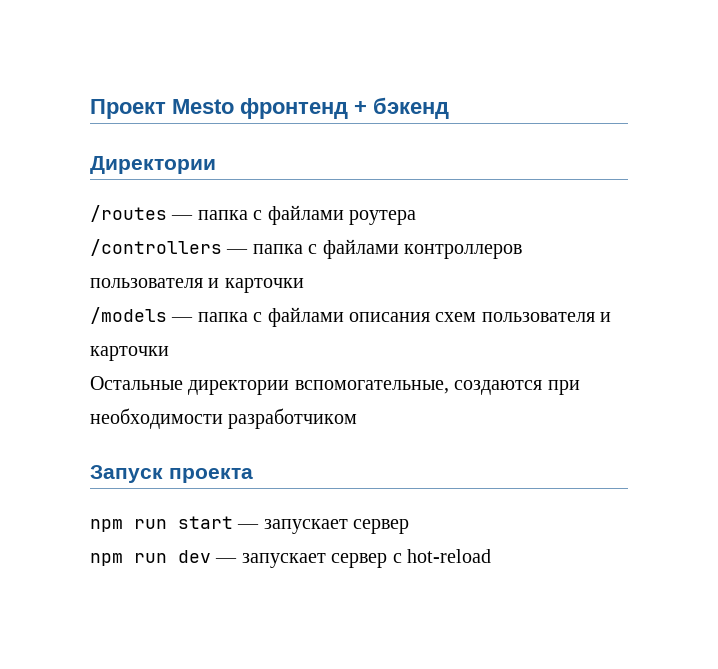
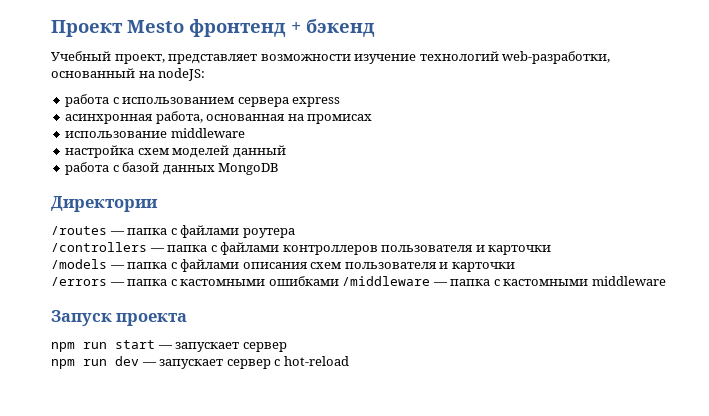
+ Учебный проект, представляет возможности изучение технологий web-разработки, основанный на nodeJS:
+ работа с использованием сервера express
+ асинхронная работа, основанная на промисах
+ использование middleware
+ настройка схем моделей данный
+ работа с базой данных MongoDB
- Остальные директории вспомогательные, создаются при необходимости разработчиком
+ /errors — папка с кастомными ошибками /middleware — папка с кастомными middleware

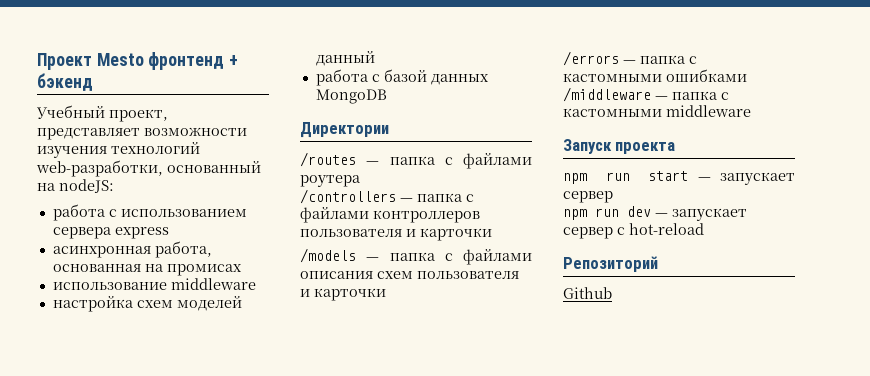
- Учебный проект, представляет возможности изучение технологий web-разработки, основанный на nodeJS:
+ Учебный проект, представляет возможности изучения технологий web-разработки, основанный на nodeJS:
+ Репозиторий
+ Github

